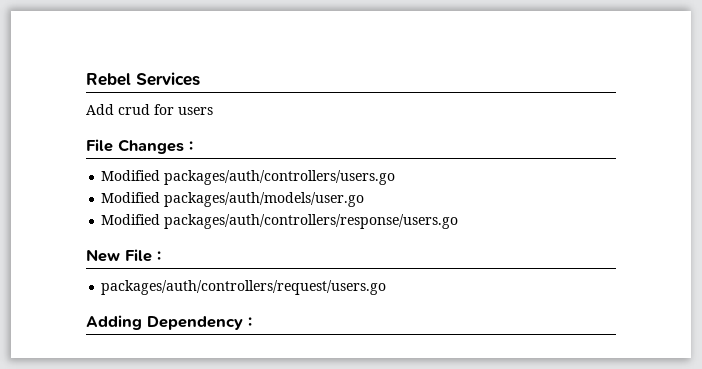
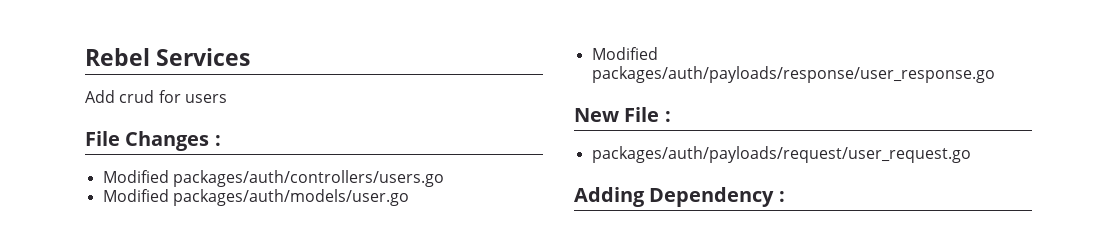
- Modified packages/auth/controllers/response/users.go
+ Modified packages/auth/payloads/response/user_response.go
- packages/auth/controllers/request/users.go
+ packages/auth/payloads/request/user_request.go

